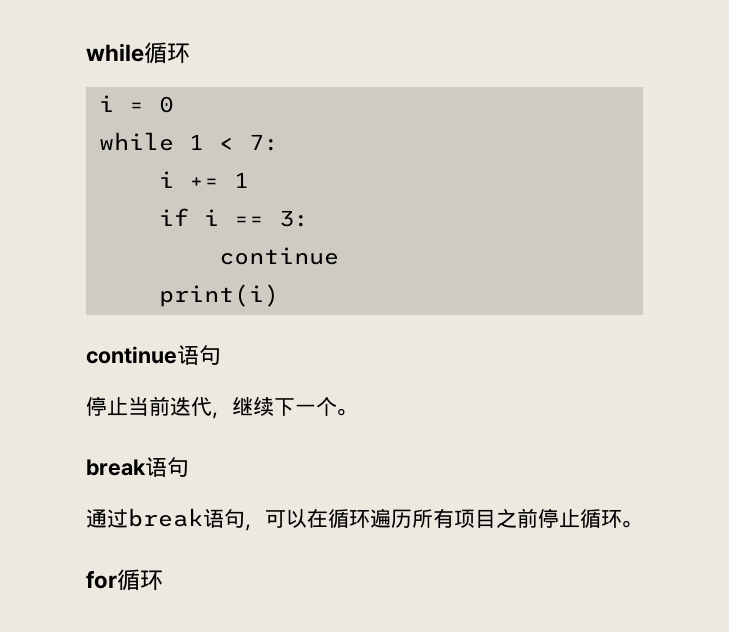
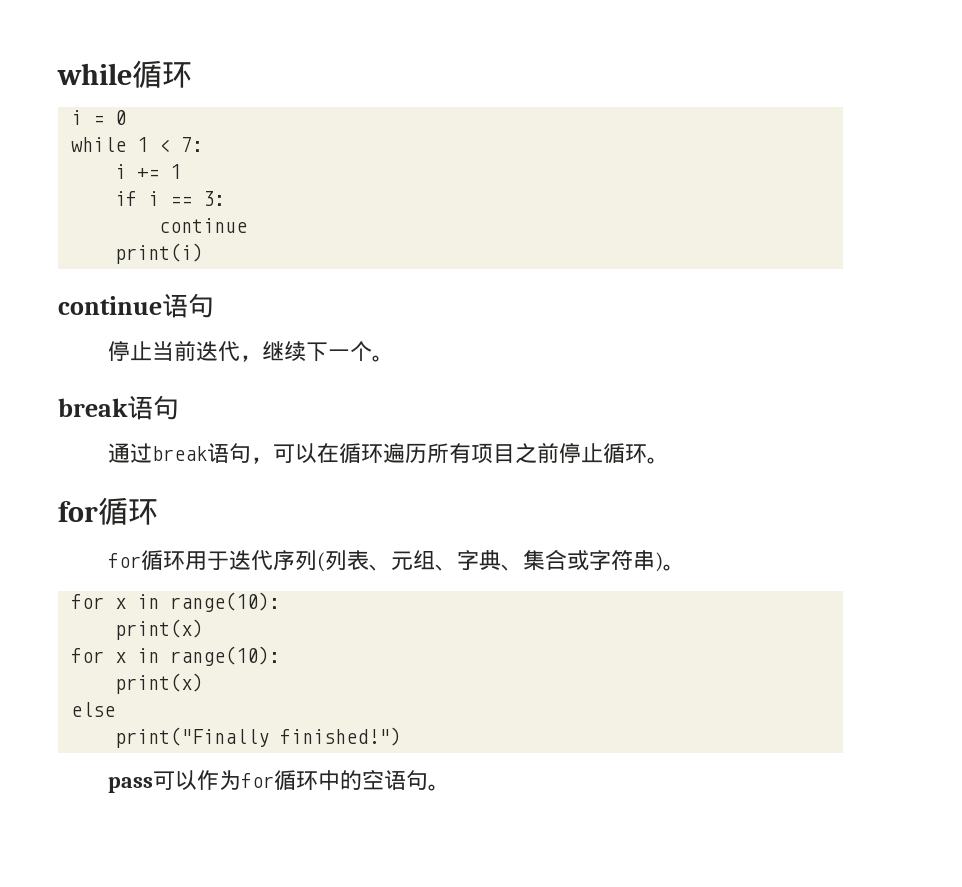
+ for循环用于迭代序列(列表、元组、字典、集合或字符串)。
+ for x in range(10):
+ print(x)
+ for x in range(10):
+ print(x)
+ else
+ print("Finally finished!")
+ pass可以作为for循环中的空语句。

